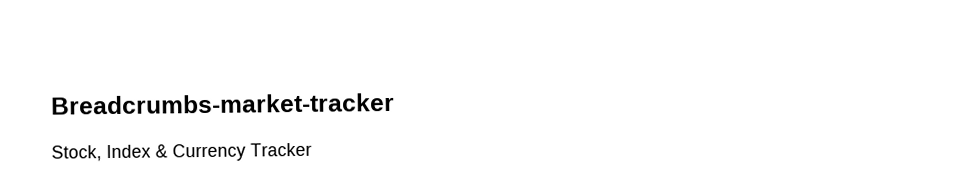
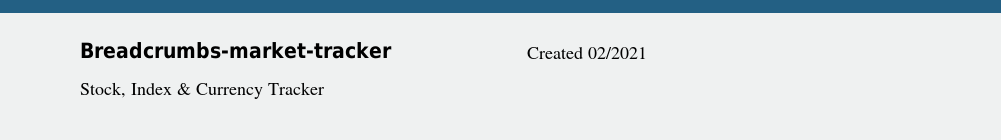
+ Created 02/2021

